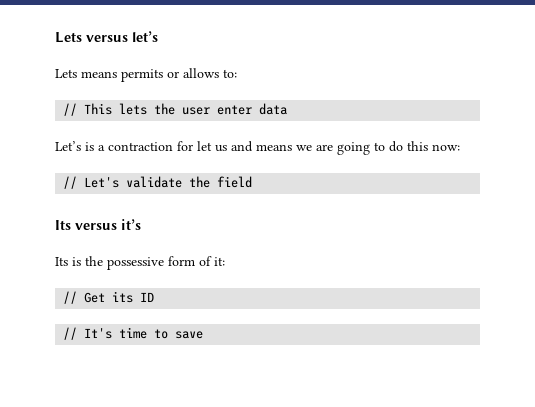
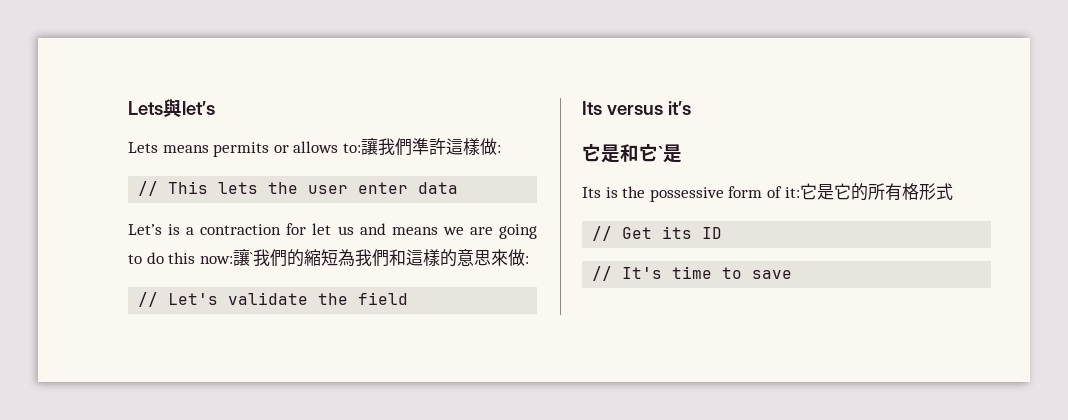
- Lets versus let’s
+ Lets與let’s
- Lets means permits or allows to:
+ Lets means permits or allows to:讓我們準許這樣做:
- Let’s is a contraction for let us and means we are going to do this now:
+ Let’s is a contraction for let us and means we are going to do this now:讓`我們的縮短為我們和這樣的意思來做:
+ 它是和它`是
- Its is the possessive form of it:
+ Its is the possessive form of it:它是它的所有格形式

